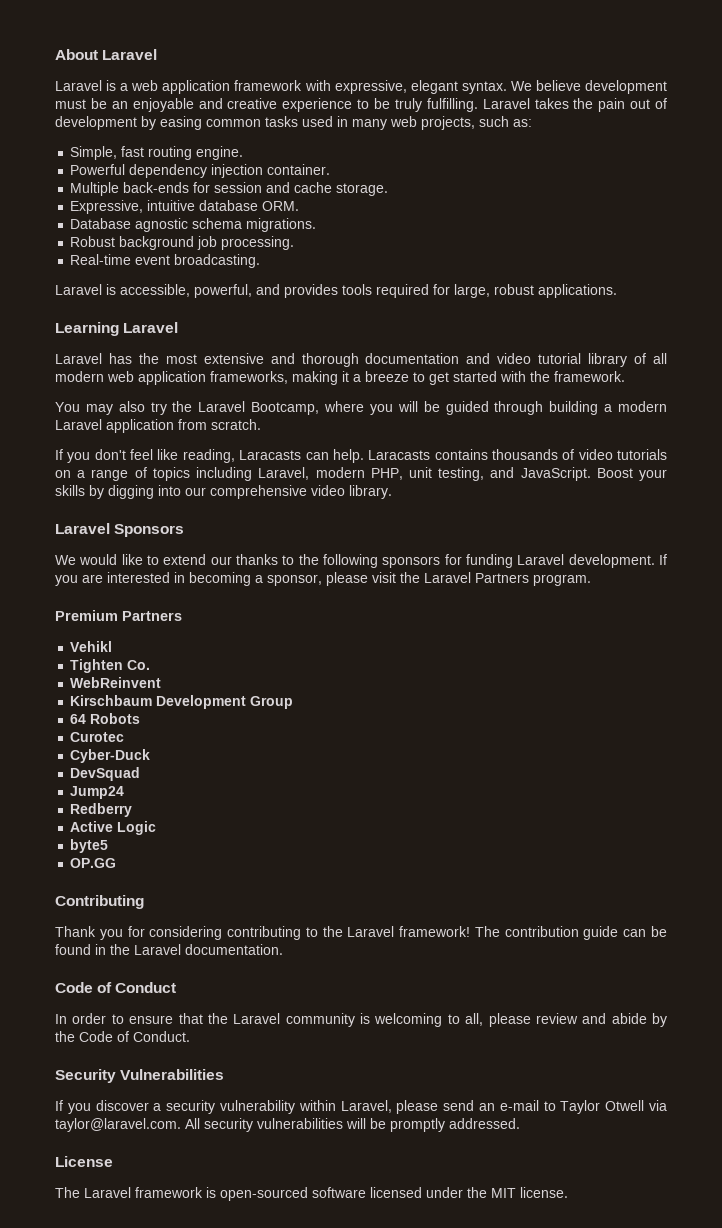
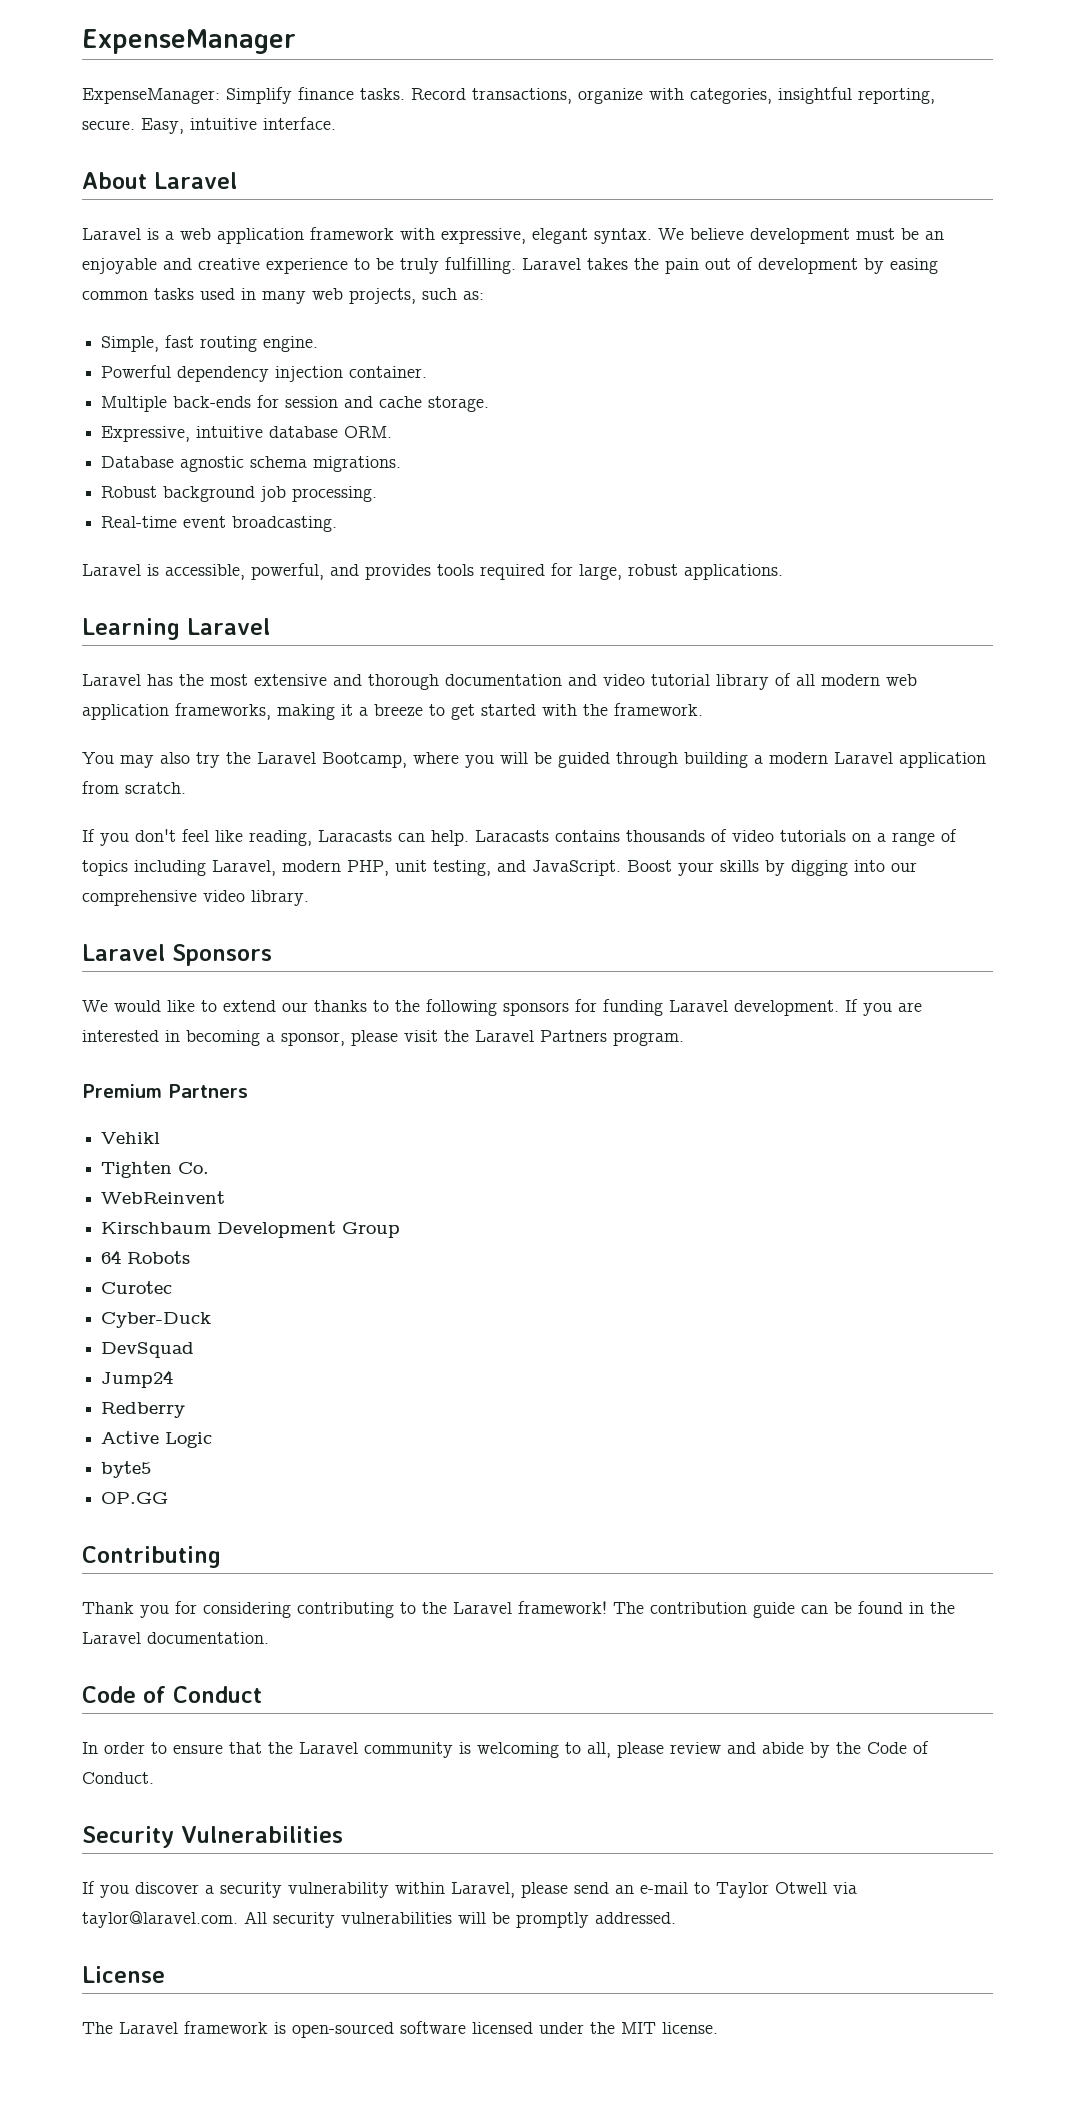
+ ExpenseManager
+ ExpenseManager: Simplify finance tasks. Record transactions, organize with categories, insightful reporting, secure. Easy, intuitive interface.

